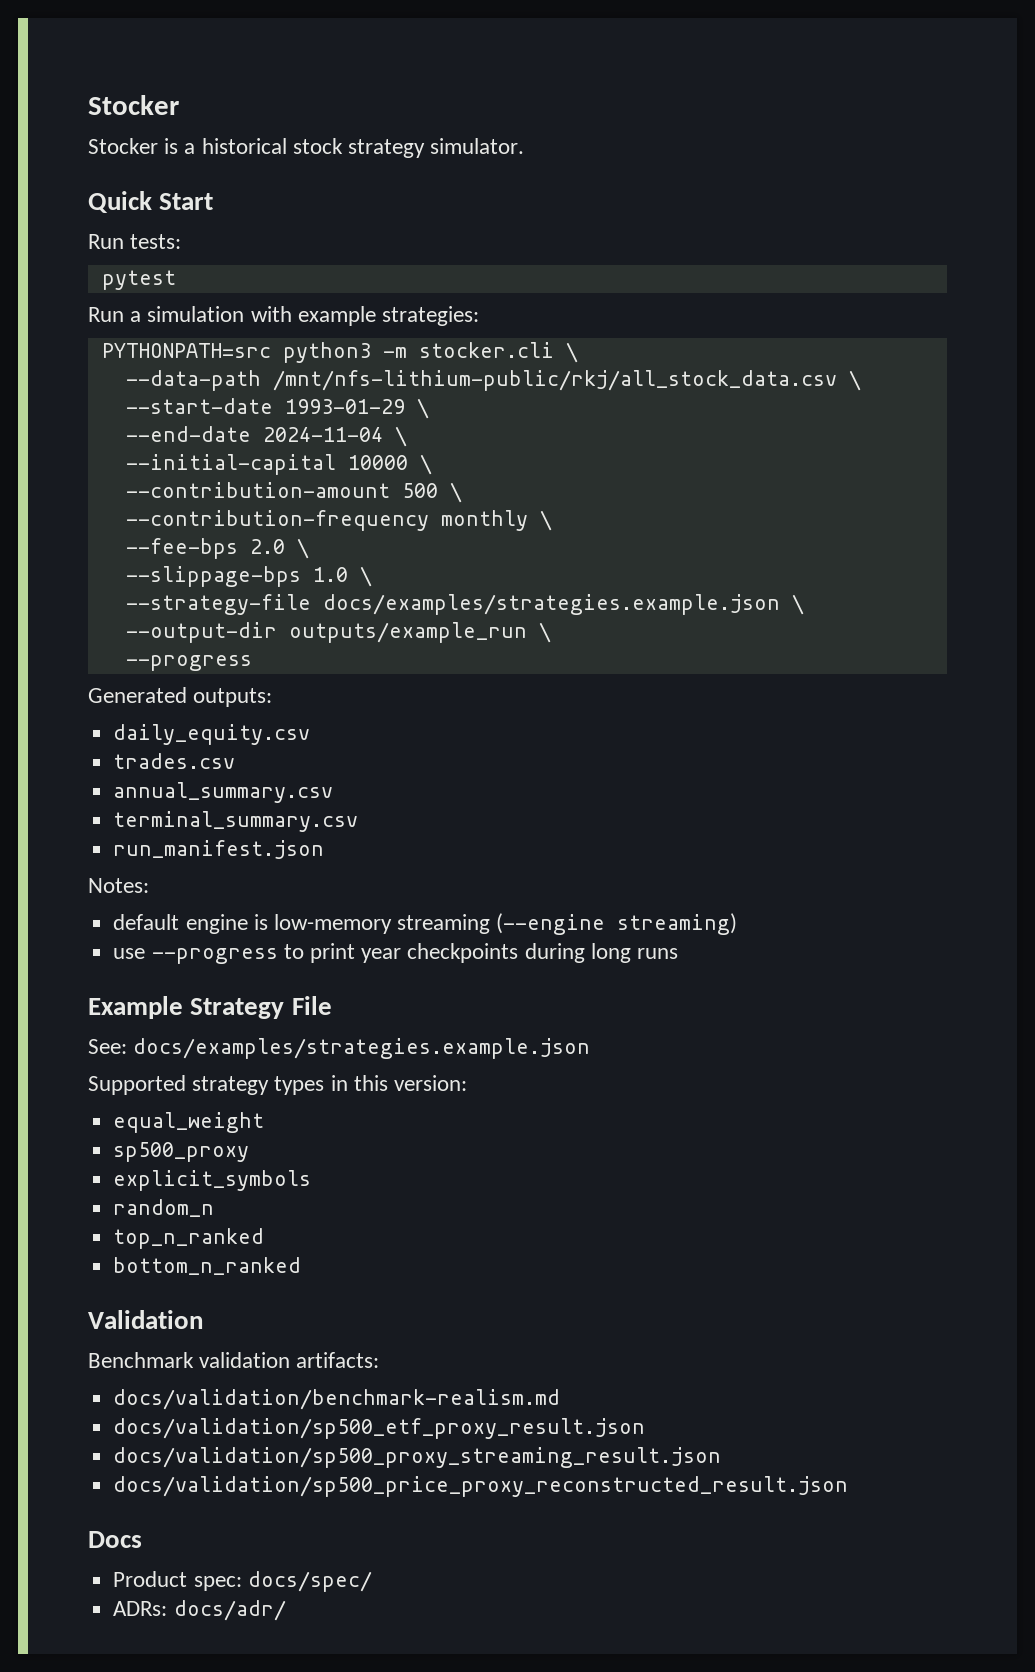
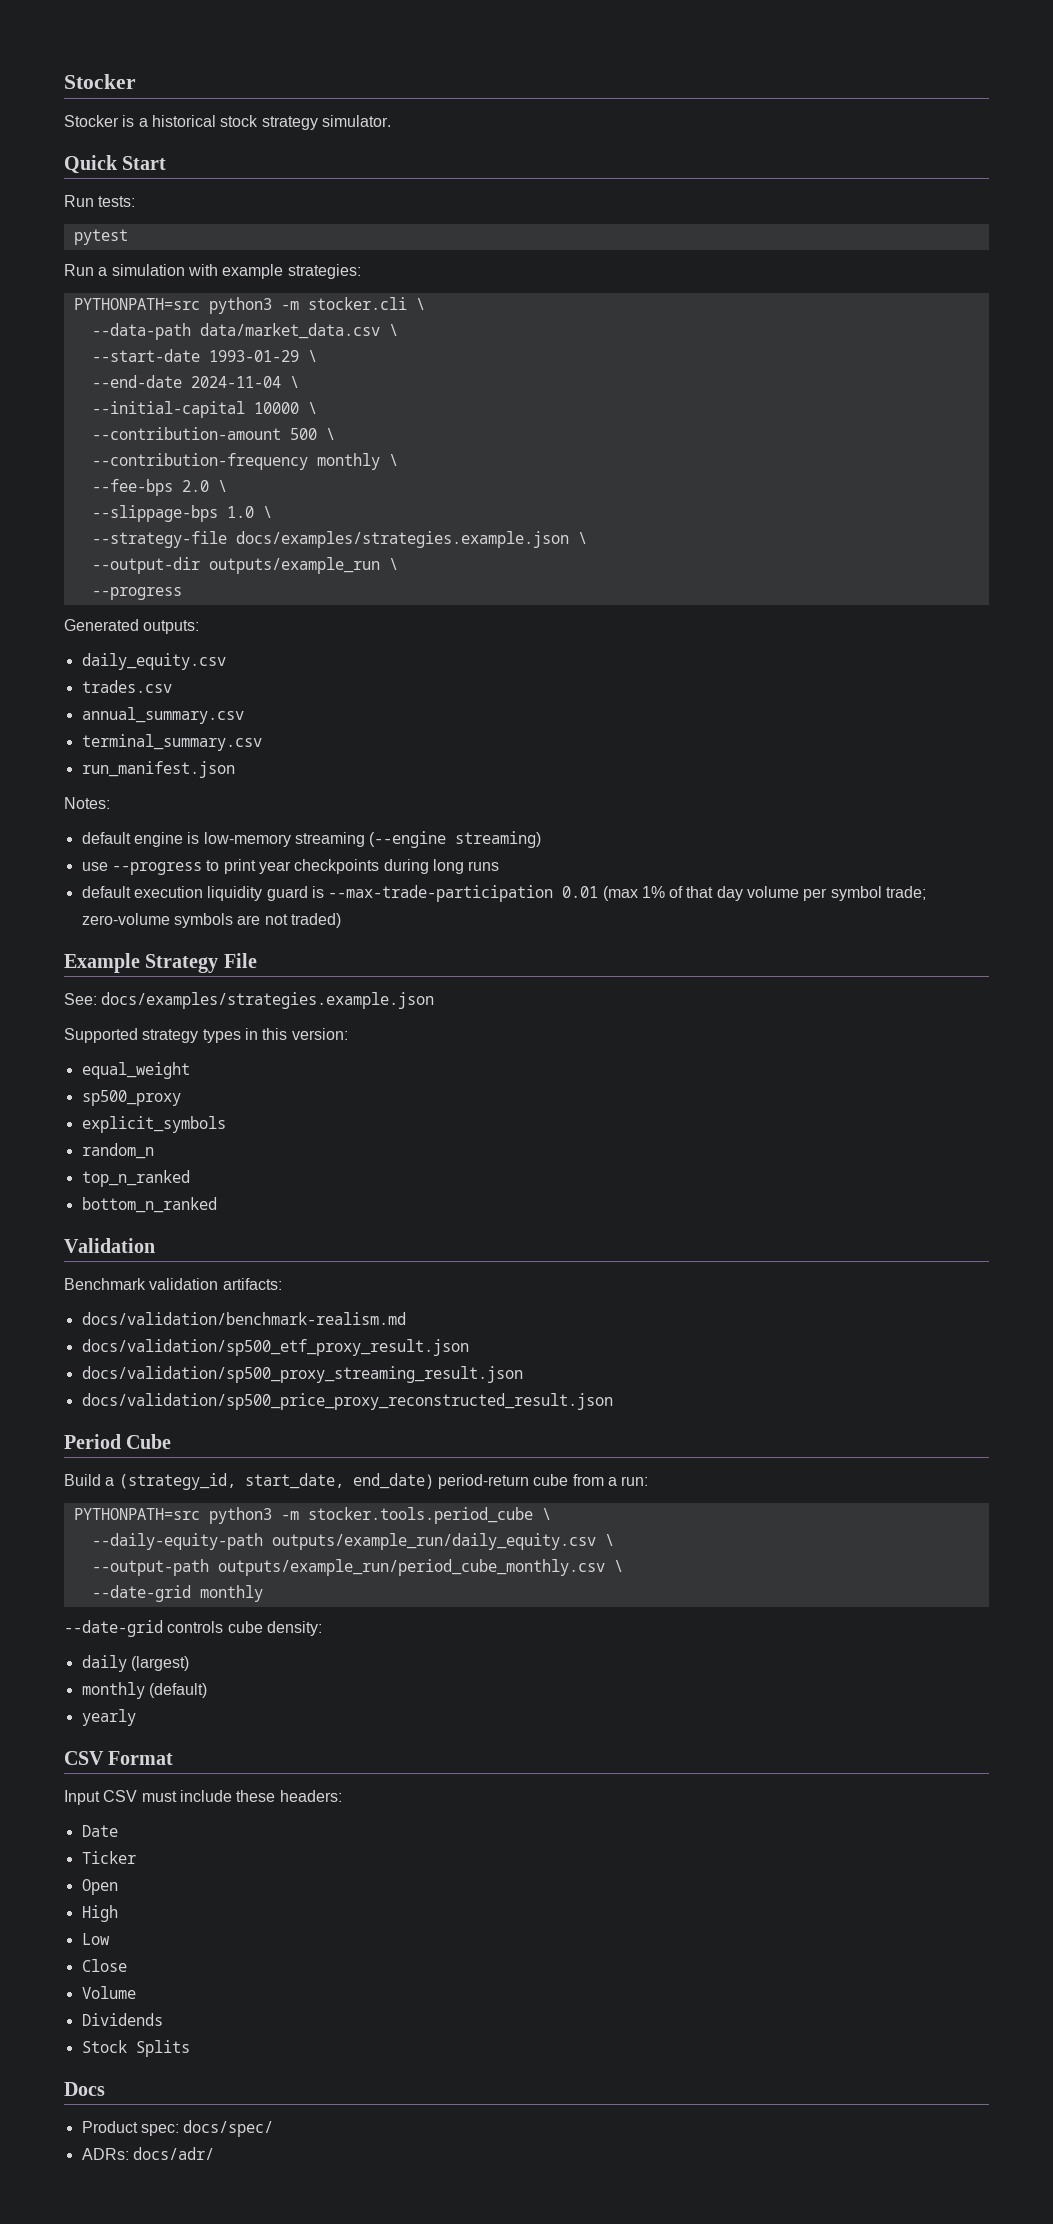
- --data-path /mnt/nfs-lithium-public/rkj/all_stock_data.csv \
+ --data-path data/market_data.csv \
+ default execution liquidity guard is --max-trade-participation 0.01 (max 1% of that day volume per symbol trade; zero-volume symbols are not traded)
+ Period Cube
+ Build a (strategy_id, start_date, end_date) period-return cube from a run:
+ PYTHONPATH=src python3 -m stocker.tools.period_cube \
+ --daily-equity-path outputs/example_run/daily_equity.csv \
+ --output-path outputs/example_run/period_cube_monthly.csv \
+ --date-grid monthly
+ --date-grid controls cube density:
+ daily (largest)
+ monthly (default)
+ yearly
+ CSV Format
+ Input CSV must include these headers:
+ Date
+ Ticker
+ Open
+ High
+ Low
+ Close
+ Volume
+ Dividends
+ Stock Splits

